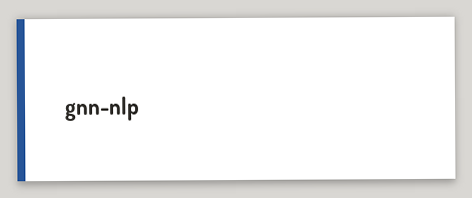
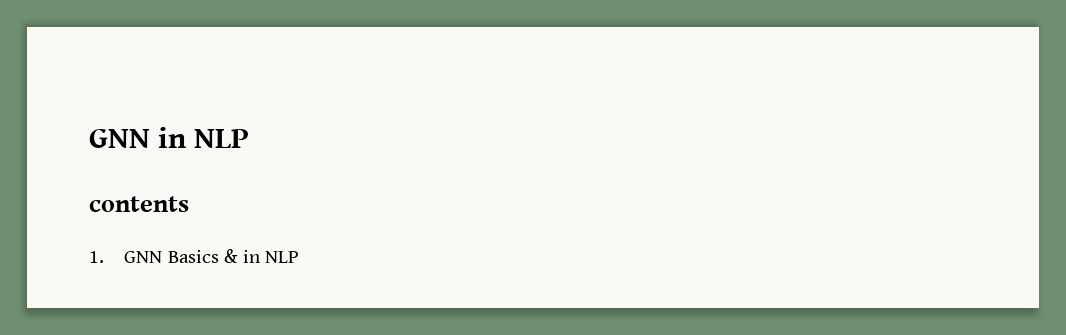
- gnn-nlp
+ GNN in NLP
+ contents
+ 1. GNN Basics & in NLP

